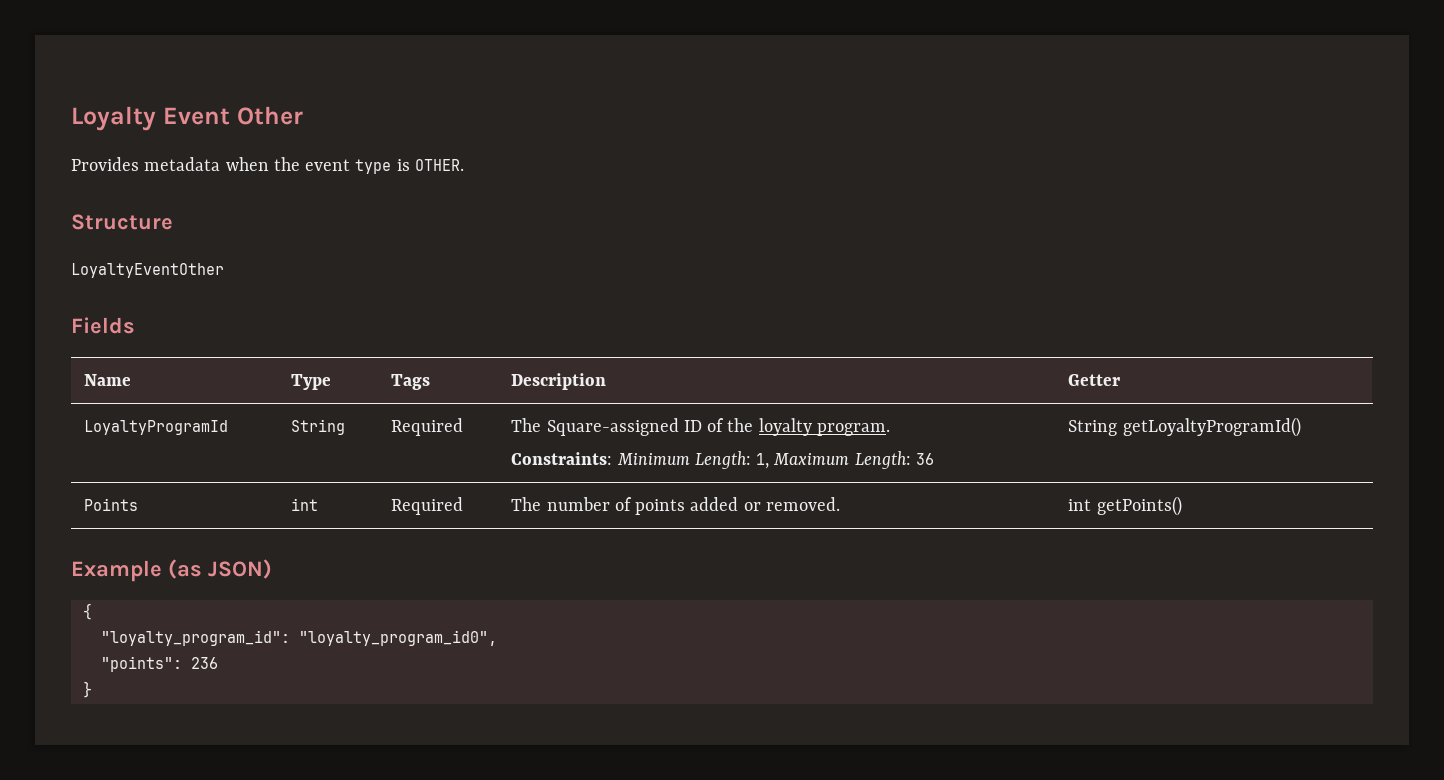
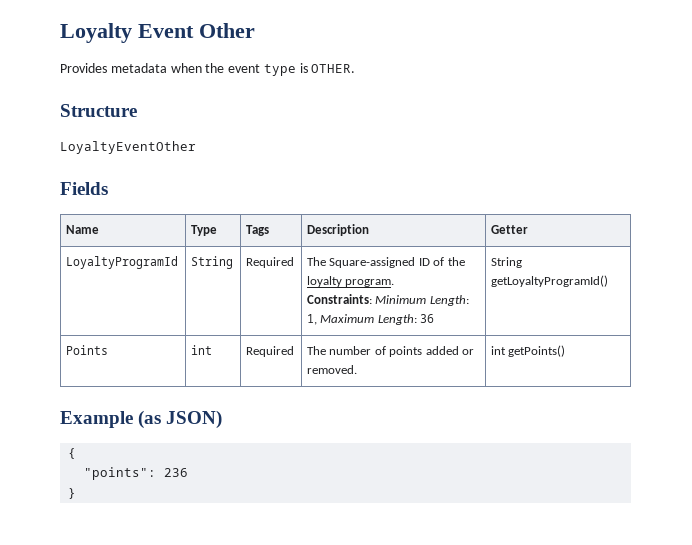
- "loyalty_program_id": "loyalty_program_id0",

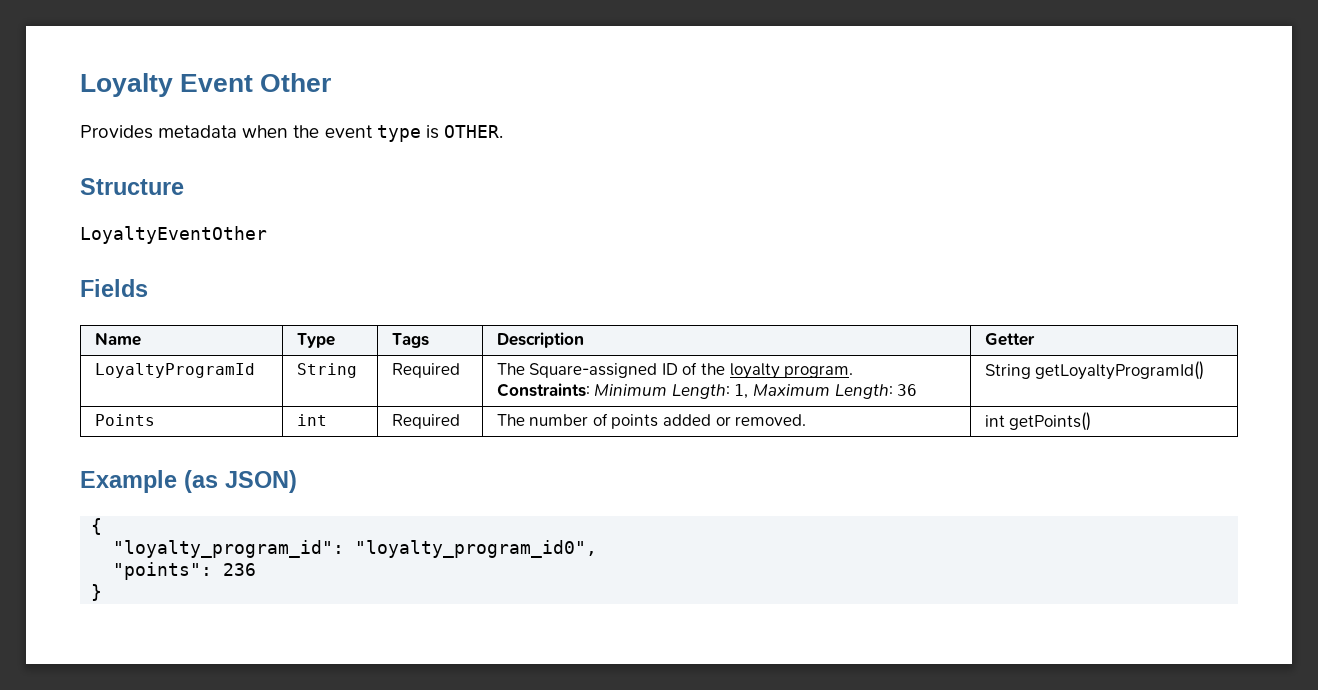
+ "loyalty_program_id": "loyalty_program_id0",

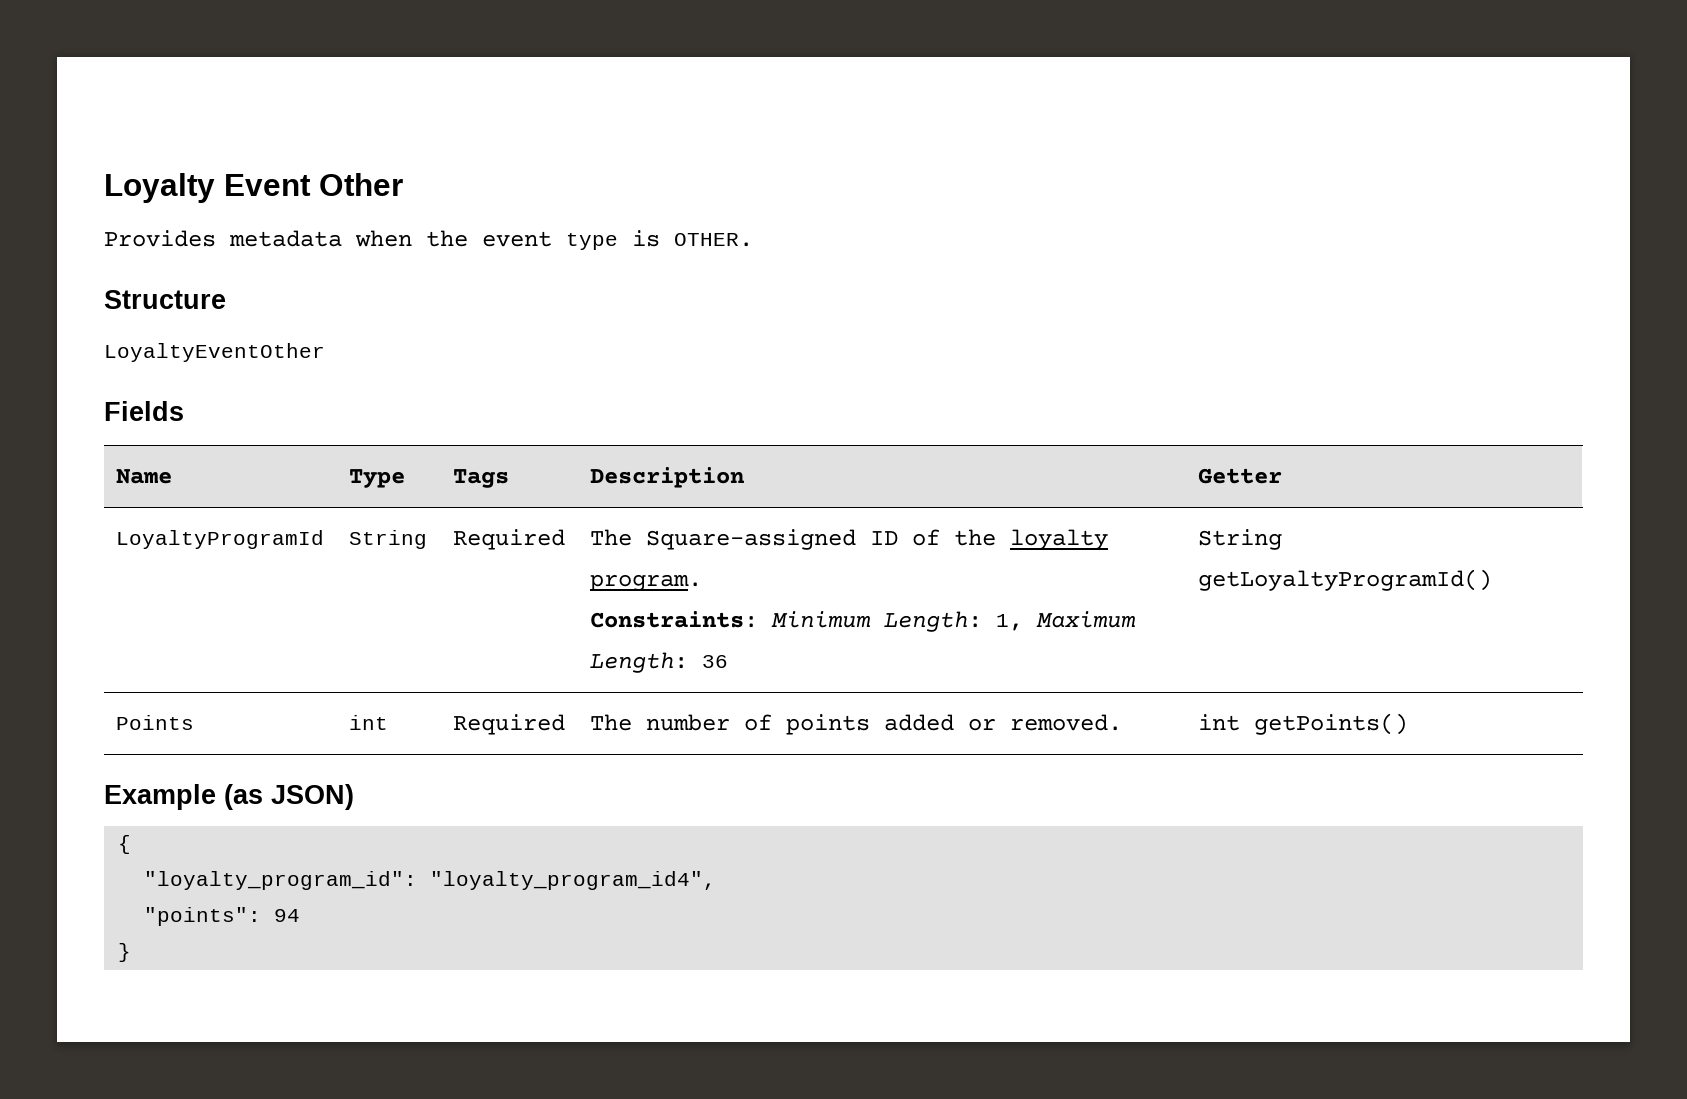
- "loyalty_program_id": "loyalty_program_id0",
+ "loyalty_program_id": "loyalty_program_id4",
- "points": 236
+ "points": 94

